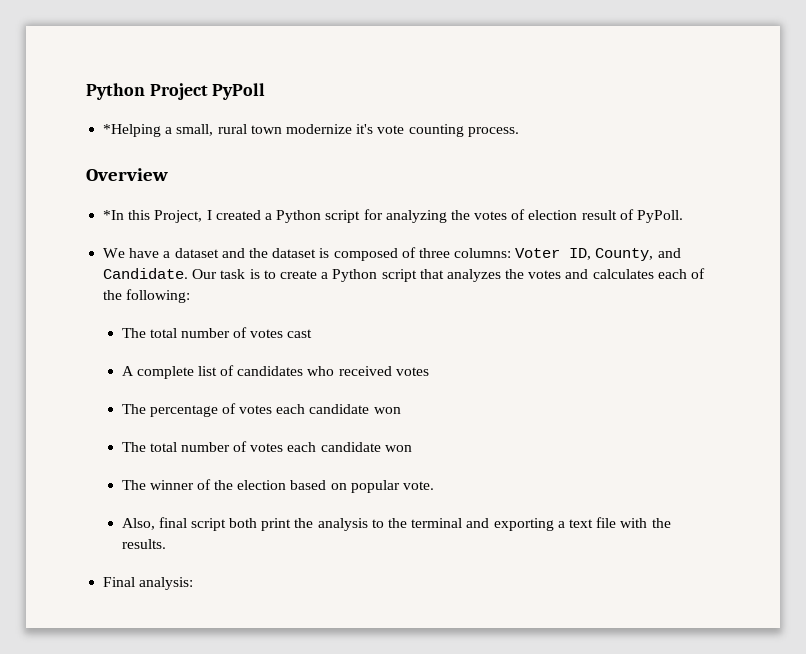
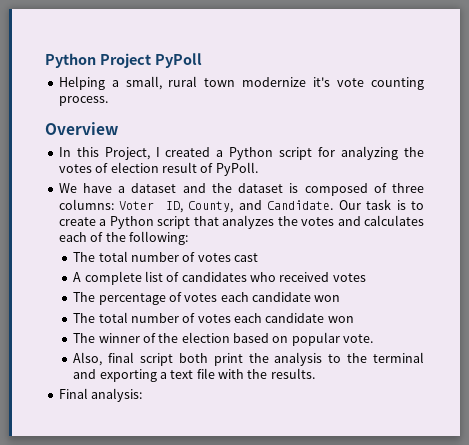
- *Helping a small, rural town modernize it's vote counting process.
+ Helping a small, rural town modernize it's vote counting process.
- *In this Project, I created a Python script for analyzing the votes of election result of PyPoll.
+ In this Project, I created a Python script for analyzing the votes of election result of PyPoll.

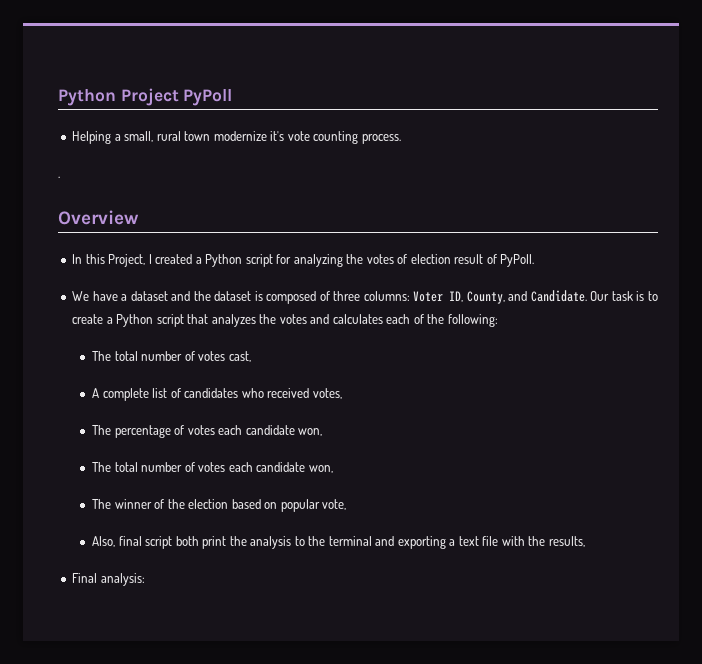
+ .
- The total number of votes cast
+ The total number of votes cast,
- A complete list of candidates who received votes
+ A complete list of candidates who received votes,
- The percentage of votes each candidate won
+ The percentage of votes each candidate won,
- The total number of votes each candidate won
+ The total number of votes each candidate won,
- The winner of the election based on popular vote.
+ The winner of the election based on popular vote,
- Also, final script both print the analysis to the terminal and exporting a text file with the results.
+ Also, final script both print the analysis to the terminal and exporting a text file with the results,

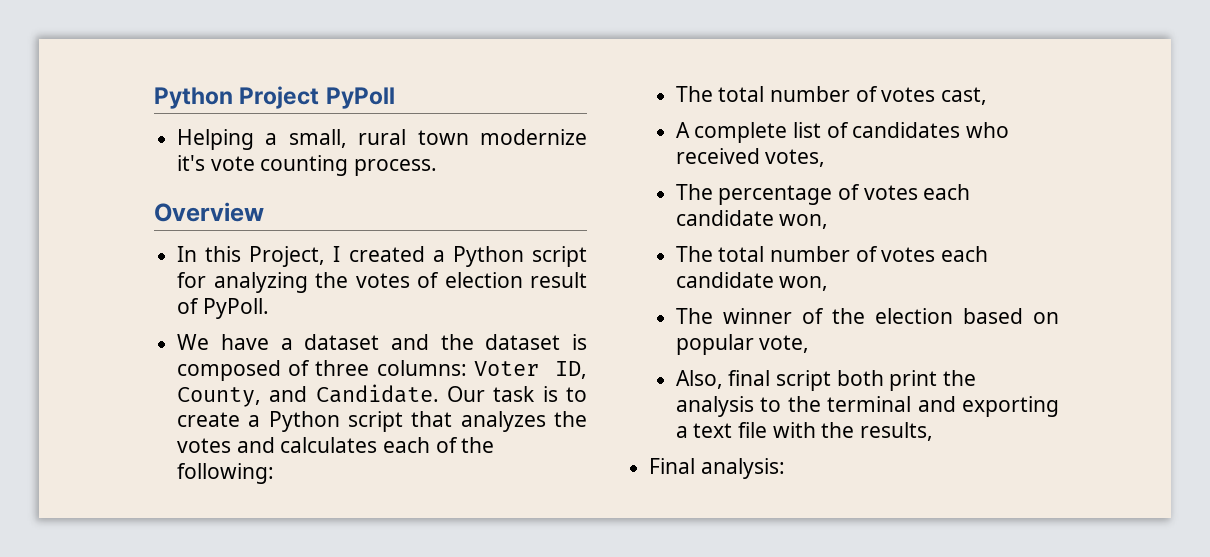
- .

